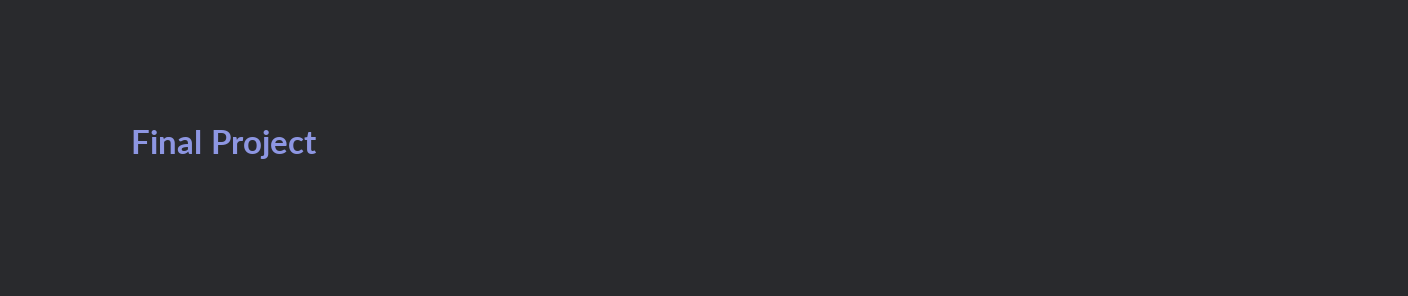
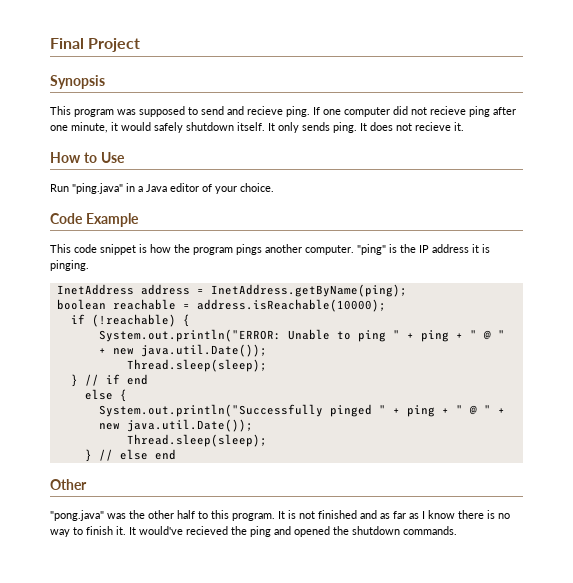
+ Synopsis
+ This program was supposed to send and recieve ping. If one computer did not recieve ping after one minute, it would safely shutdown itself. It only sends ping. It does not recieve it.
+ How to Use
+ Run "ping.java" in a Java editor of your choice.
+ Code Example
+ This code snippet is how the program pings another computer. "ping" is the IP address it is pinging.
+ InetAddress address = InetAddress.getByName(ping);
+ boolean reachable = address.isReachable(10000);
+ if (!reachable) {
+ System.out.println("ERROR: Unable to ping " + ping + " @ " + new java.util.Date());
+ Thread.sleep(sleep);
+ } // if end
+ else {
+ System.out.println("Successfully pinged " + ping + " @ " + new java.util.Date());
+ Thread.sleep(sleep);
+ } // else end
+ Other
+ "pong.java" was the other half to this program. It is not finished and as far as I know there is no way to finish it. It would've recieved the ping and opened the shutdown commands.

